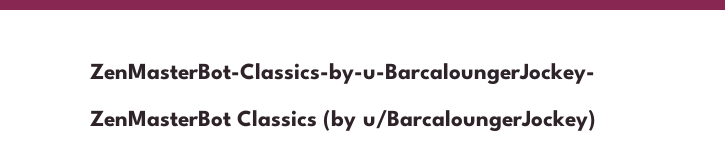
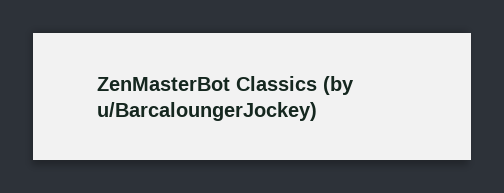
- ZenMasterBot-Classics-by-u-BarcaloungerJockey-

